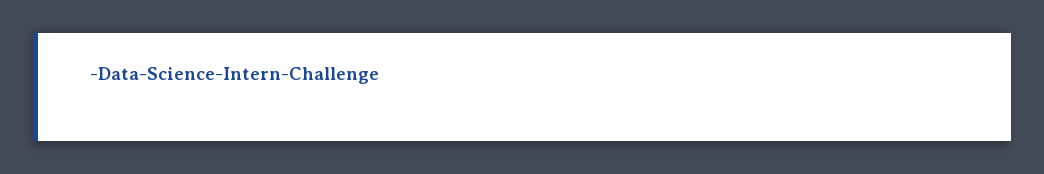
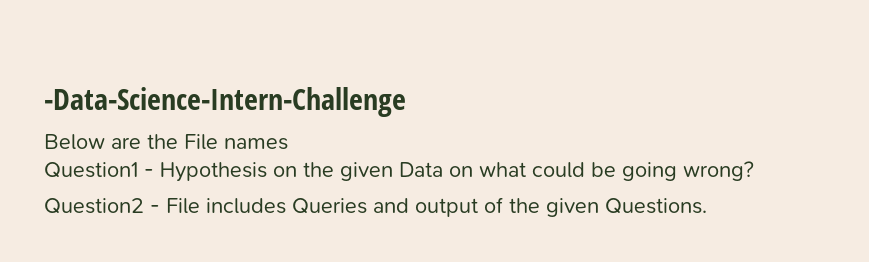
+ Below are the File names
+ Question1 - Hypothesis on the given Data on what could be going wrong?
+ Question2 - File includes Queries and output of the given Questions.

